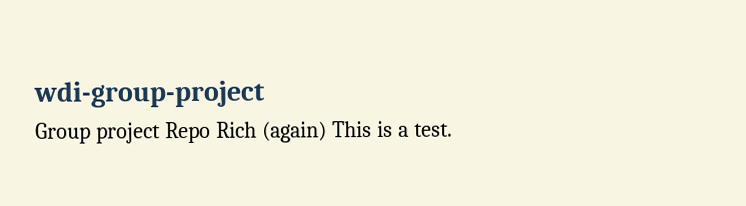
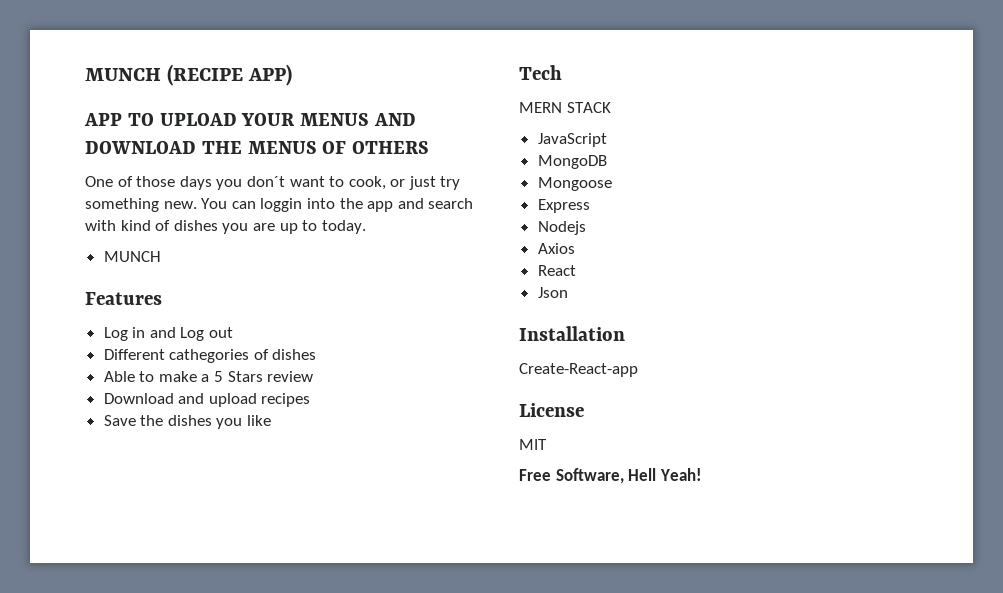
- wdi-group-project
- Group project Repo Rich (again) This is a test.
+ MUNCH (RECIPE APP)
+ APP TO UPLOAD YOUR MENUS AND DOWNLOAD THE MENUS OF OTHERS
+ One of those days you don´t want to cook, or just try something new. You can loggin into the app and search with kind of dishes you are up to today.
+ MUNCH
+ Features
+ Log in and Log out
+ Different cathegories of dishes
+ Able to make a 5 Stars review
+ Download and upload recipes
+ Save the dishes you like
+ Tech
+ MERN STACK
+ JavaScript
+ MongoDB
+ Mongoose
+ Express
+ Nodejs
+ Axios
+ React
+ Json
+ Installation
+ Create-React-app
+ License
+ MIT
+ Free Software, Hell Yeah!

